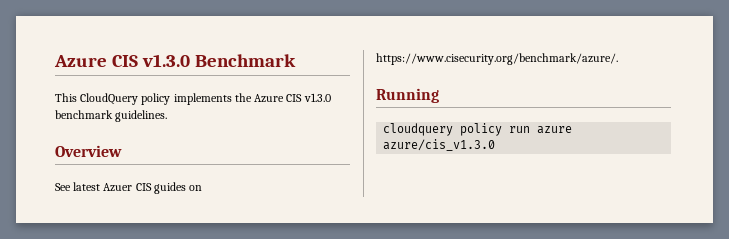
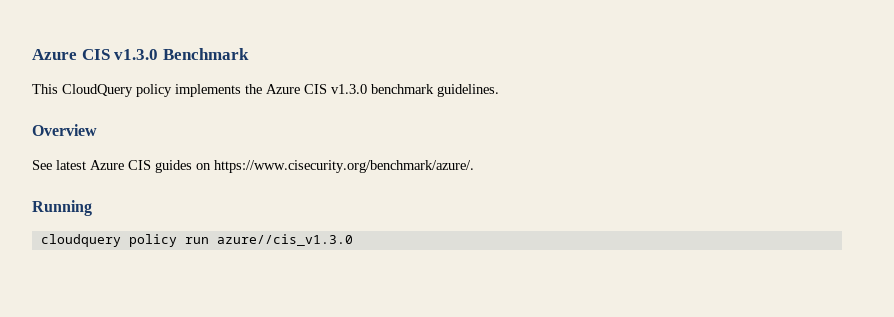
- See latest Azuer CIS guides on https://www.cisecurity.org/benchmark/azure/.
+ See latest Azure CIS guides on https://www.cisecurity.org/benchmark/azure/.
- cloudquery policy run azure azure/cis_v1.3.0
+ cloudquery policy run azure//cis_v1.3.0

